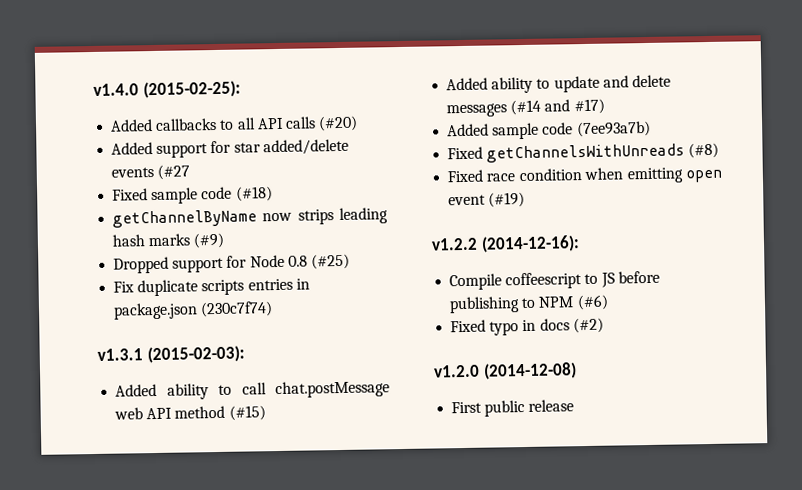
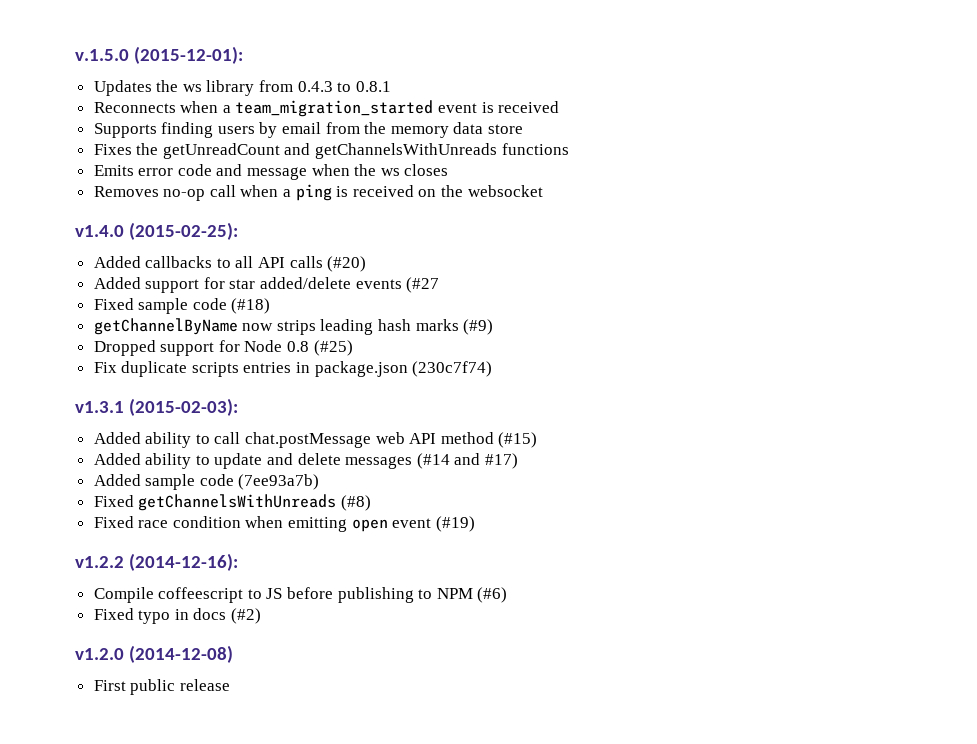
+ v.1.5.0 (2015-12-01):
+ Updates the ws library from 0.4.3 to 0.8.1
+ Reconnects when a team_migration_started event is received
+ Supports finding users by email from the memory data store
+ Fixes the getUnreadCount and getChannelsWithUnreads functions
+ Emits error code and message when the ws closes
+ Removes no-op call when a ping is received on the websocket

